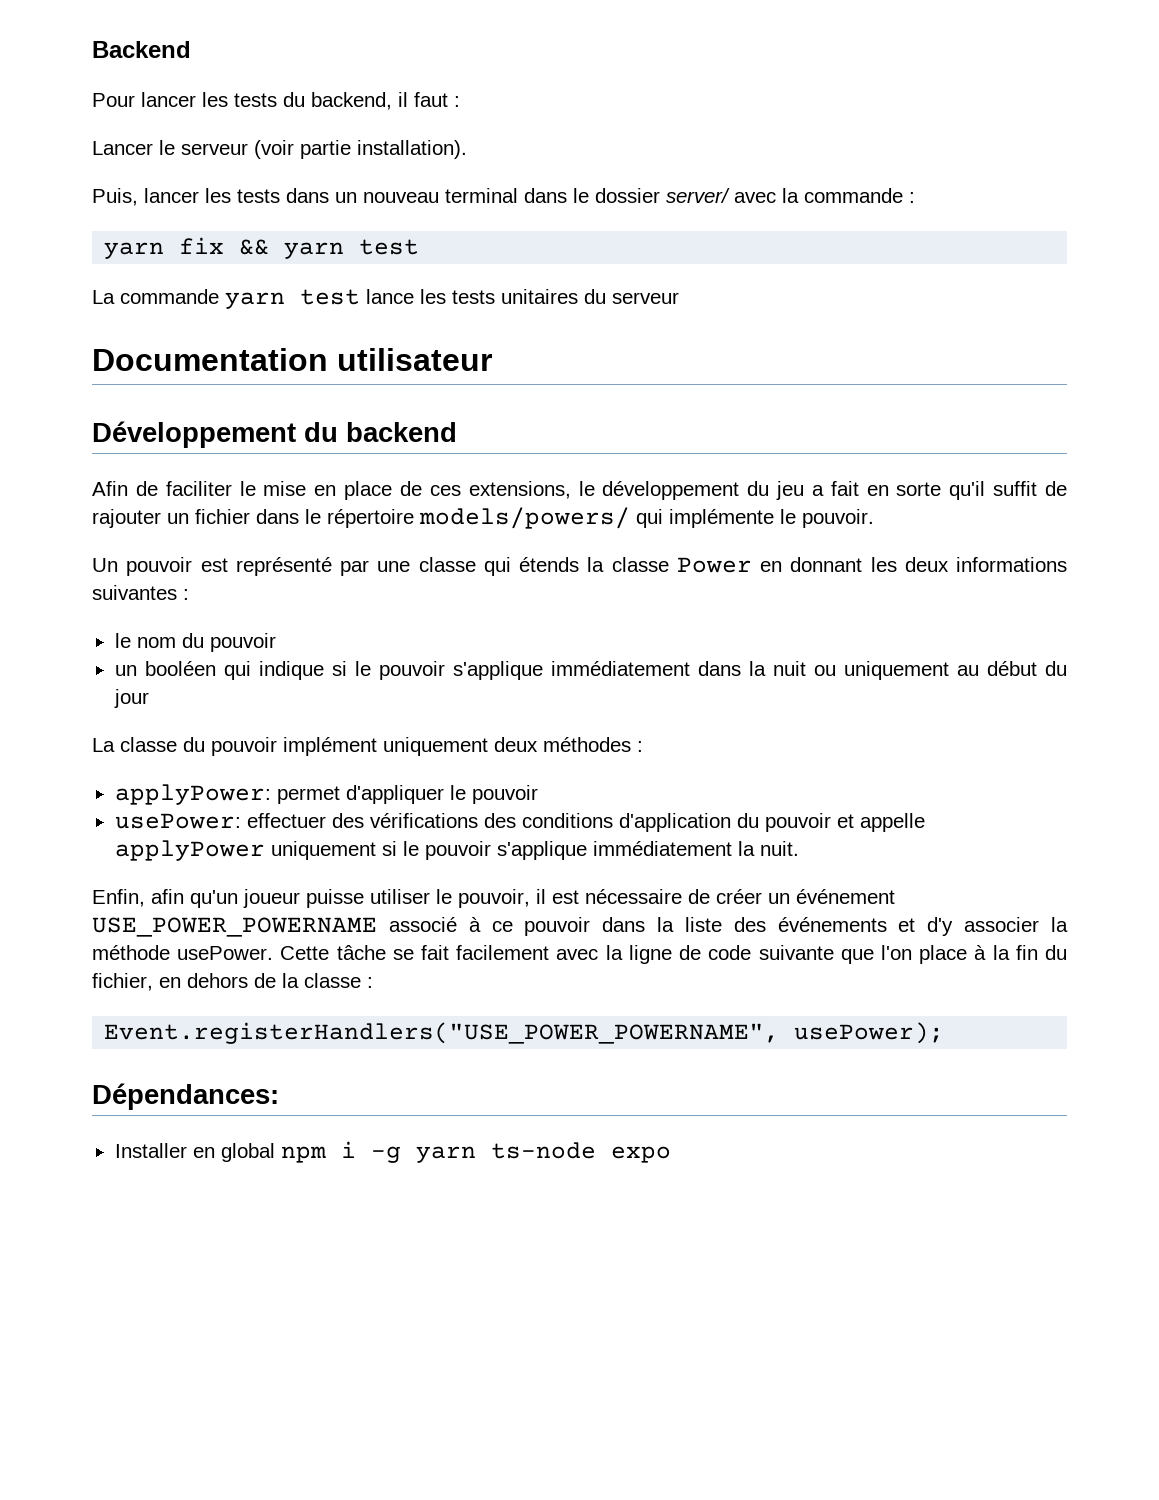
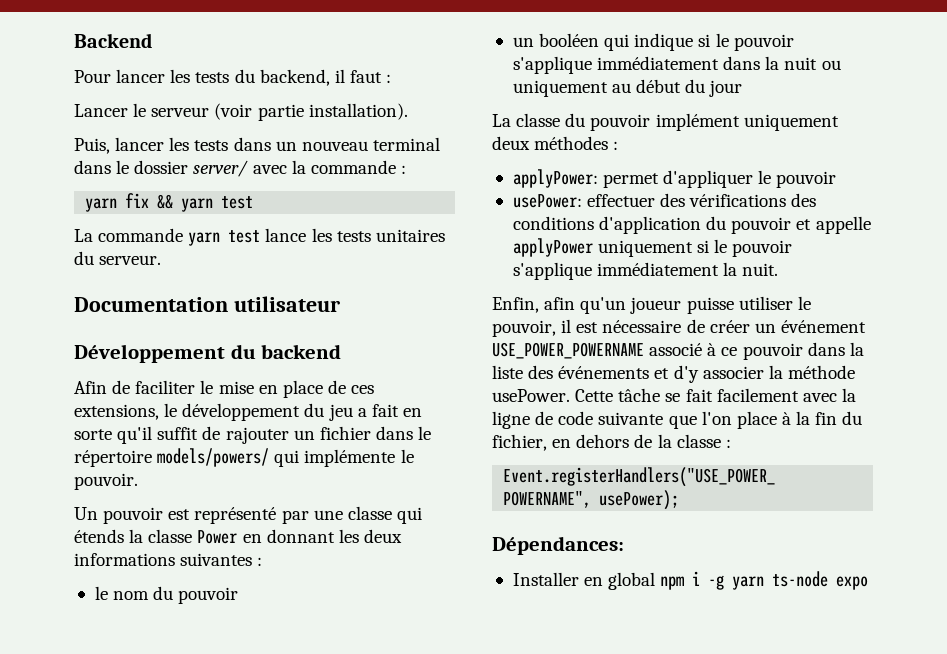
- La commande yarn test lance les tests unitaires du serveur
+ La commande yarn test lance les tests unitaires du serveur.

